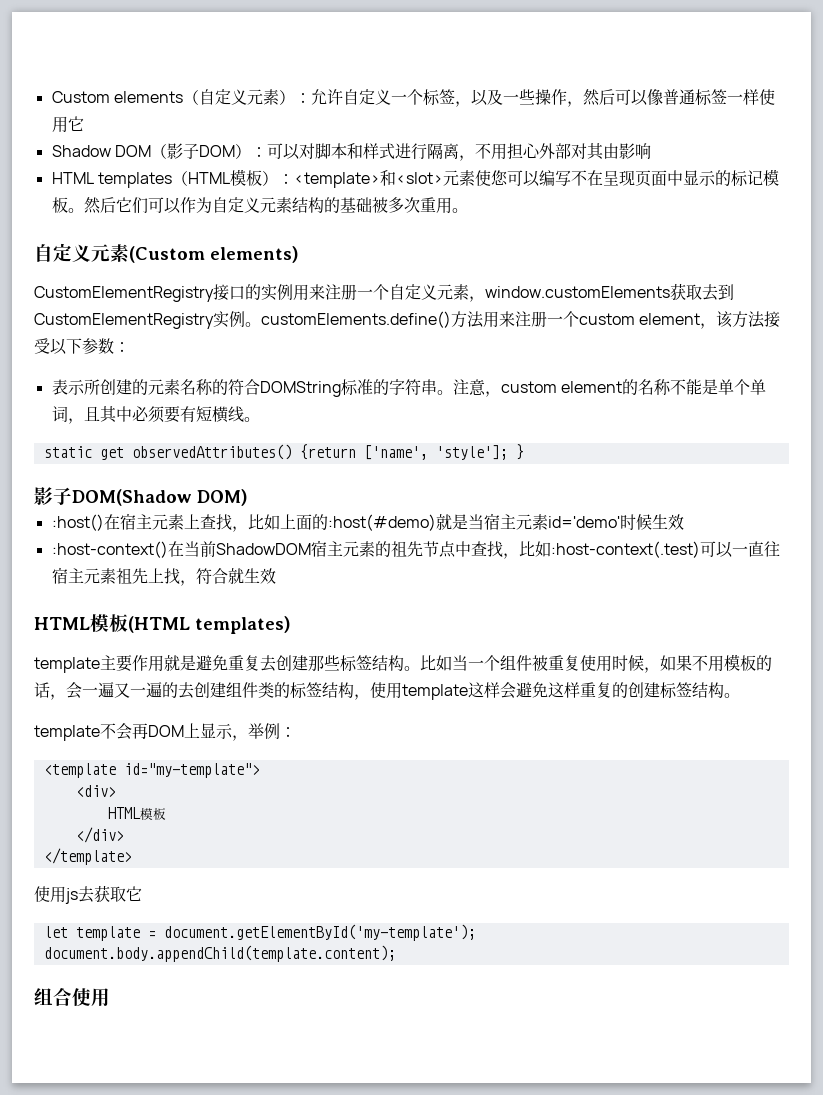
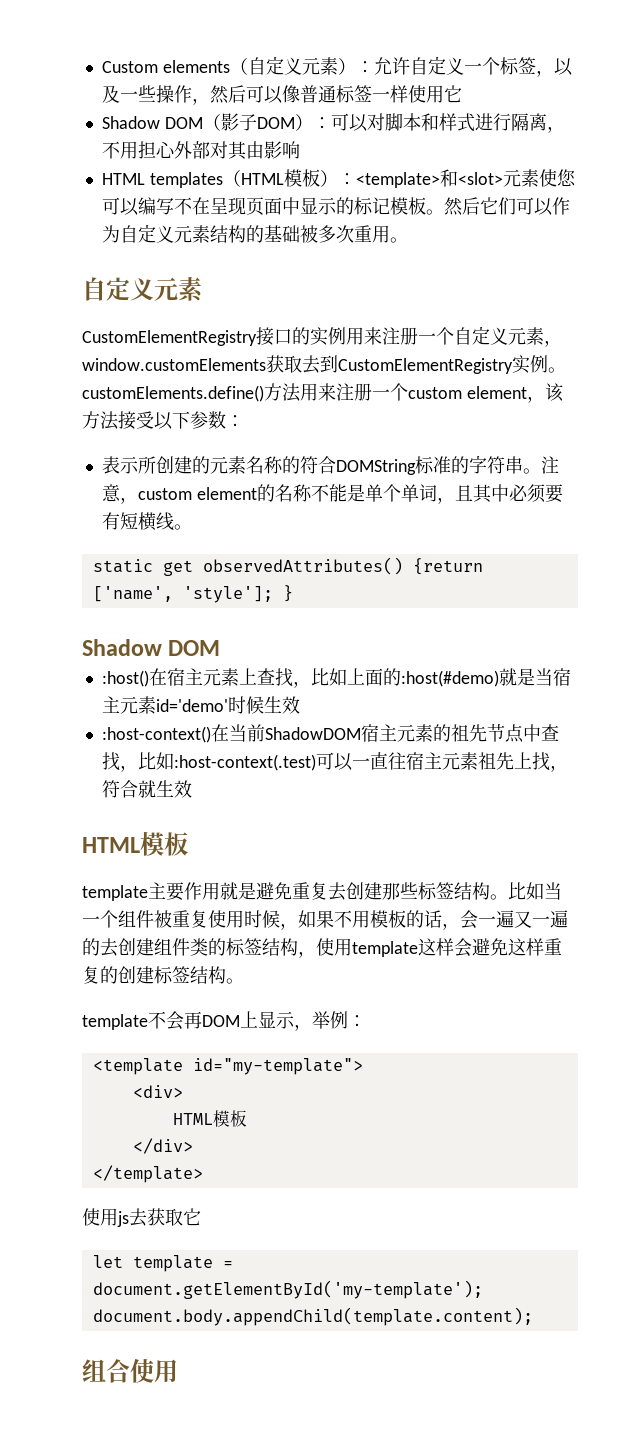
  然后它们可以作为自定义元素结构的基础被多次重用。
- 自定义元素(Custom elements)
+ 自定义元素
  static get observedAttributes() {return ['name', 'style']; }
- 影子DOM(Shadow DOM)
+ Shadow DOM
  :host-context()在当前ShadowDOM宿主元素的祖先节点中查找，比如:host-context(.test)可以一直往宿主元素祖先上找，符合就生效
- HTML模板(HTML templates)
+ HTML模板

